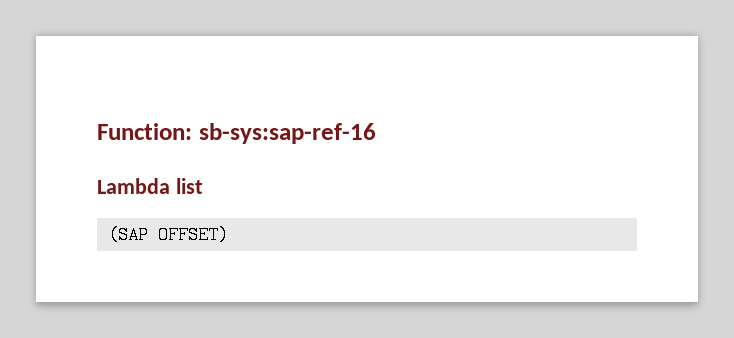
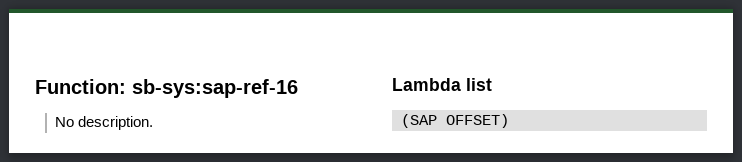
+ No description.

